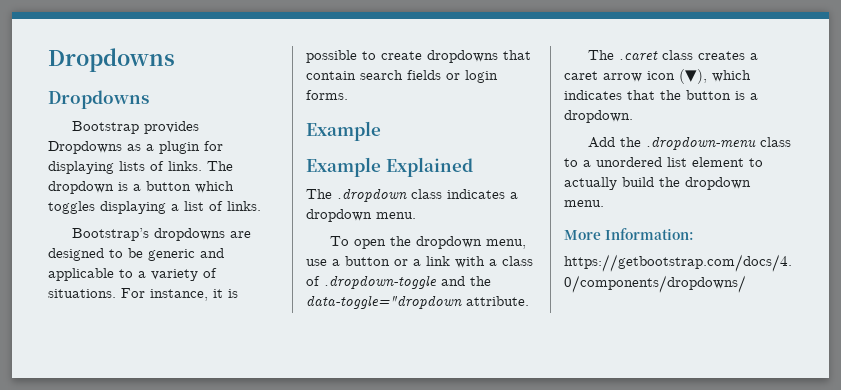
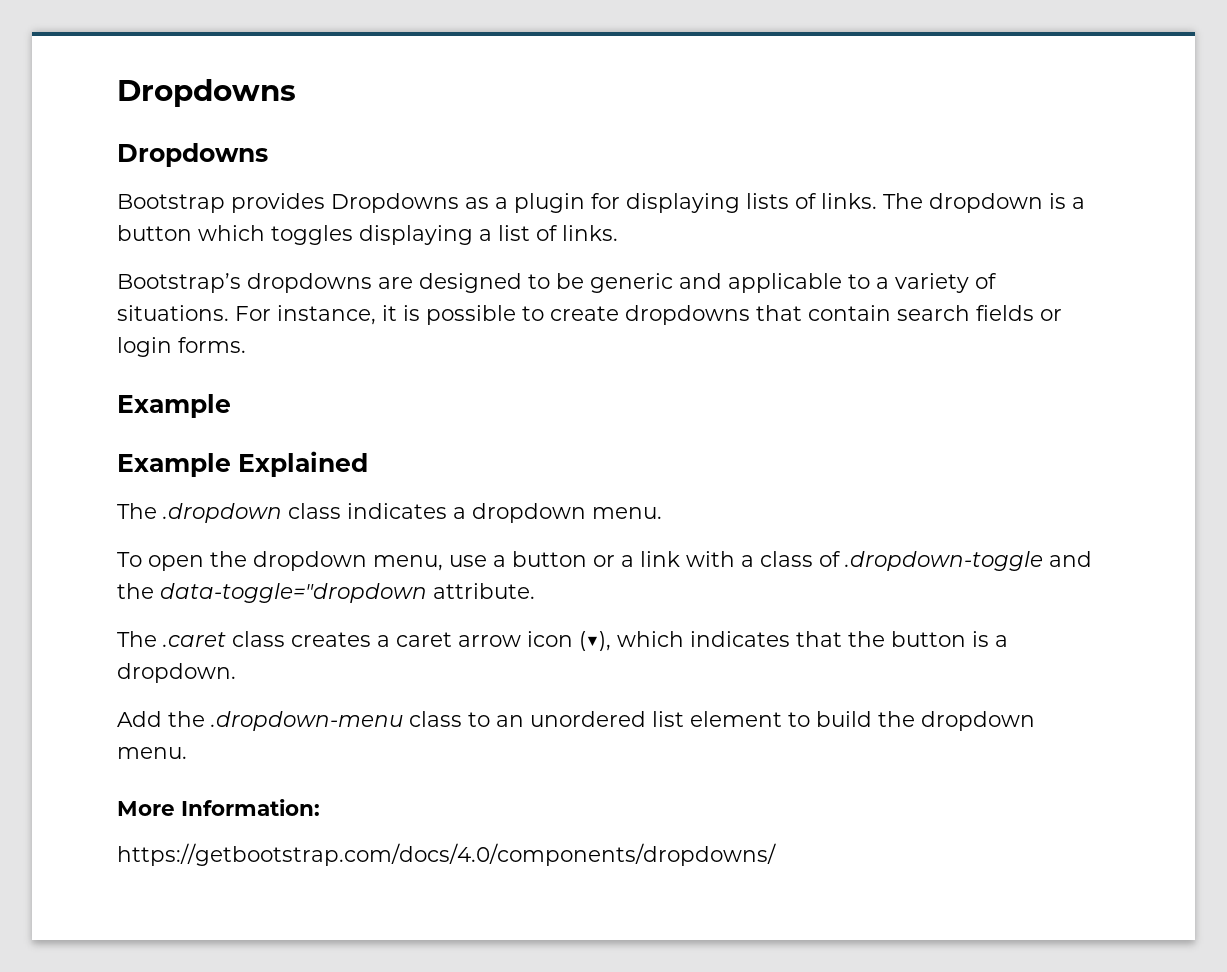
- Add the .dropdown-menu class to a unordered list element to actually build the dropdown menu.
+ Add the .dropdown-menu class to an unordered list element to build the dropdown menu.

